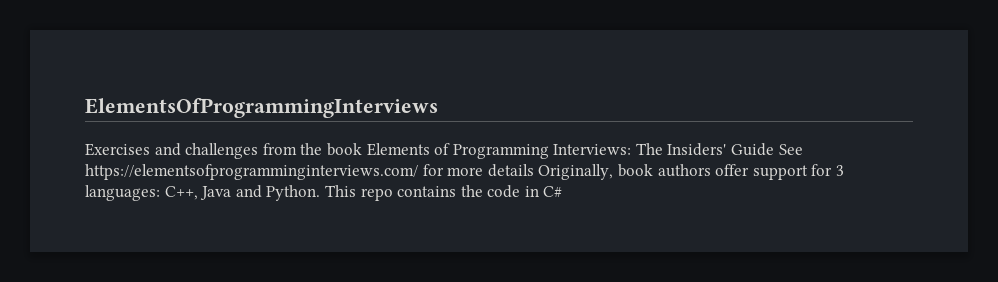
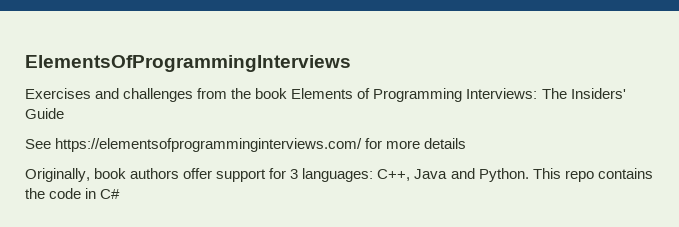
- Exercises and challenges from the book Elements of Programming Interviews: The Insiders' Guide See https://elementsofprogramminginterviews.com/ for more details Originally, book authors offer support for 3 languages: C++, Java and Python.
+ Exercises and challenges from the book Elements of Programming Interviews: The Insiders' Guide
+ See https://elementsofprogramminginterviews.com/ for more details
+ Originally, book authors offer support for 3 languages: C++, Java and Python.

